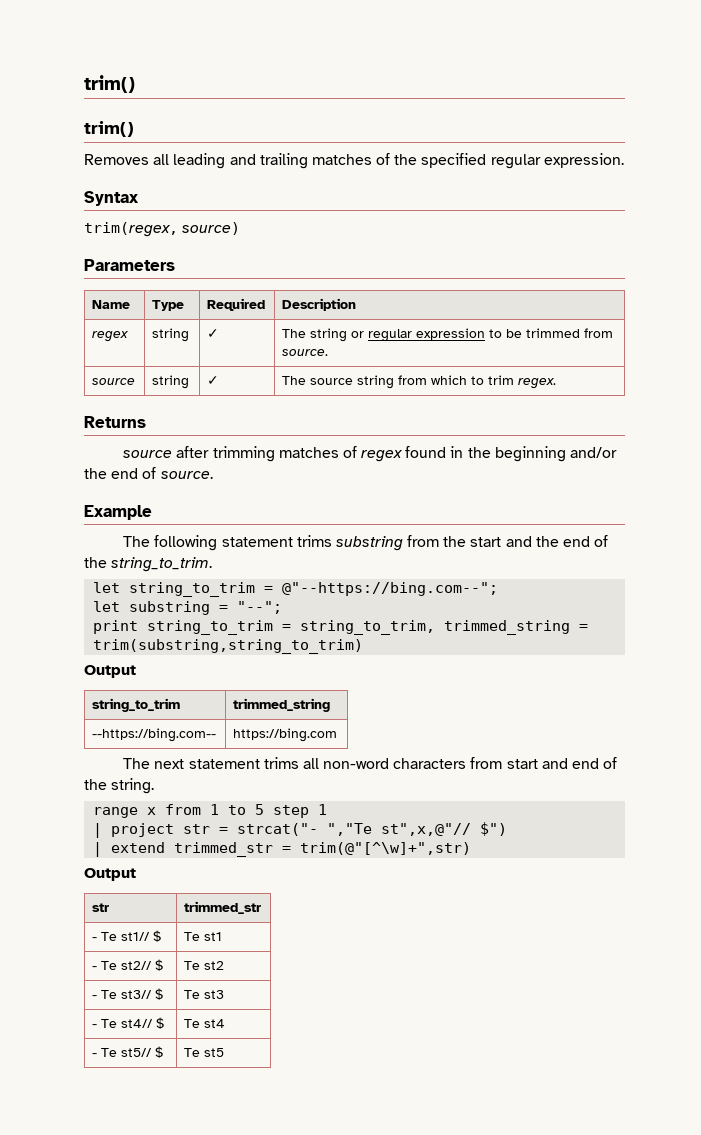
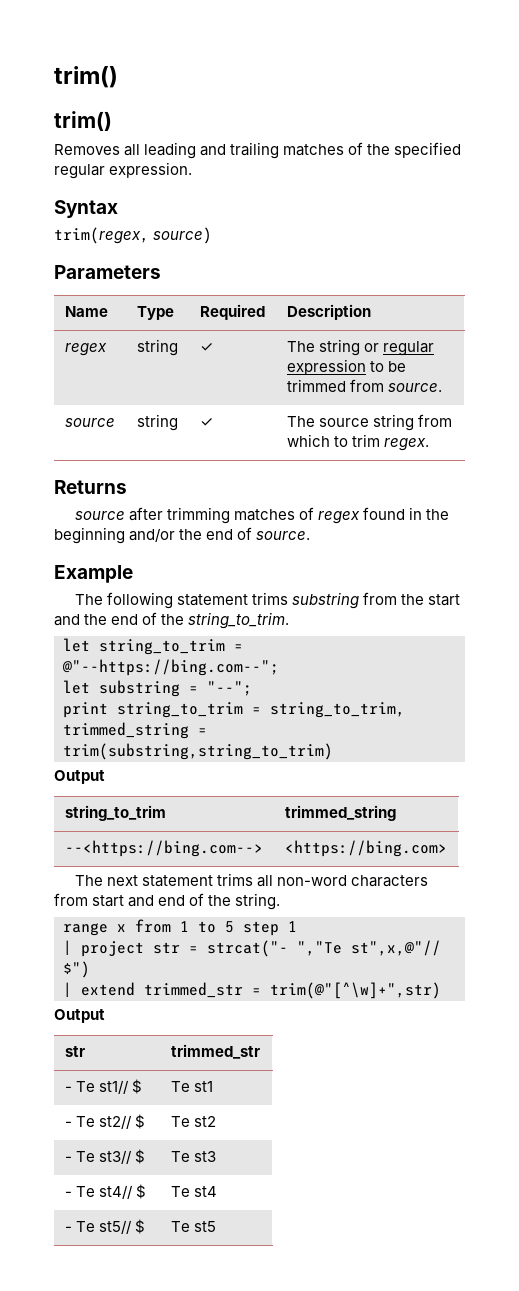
- --https://bing.com-- | https://bing.com
+ --<https://bing.com--> | <https://bing.com>

